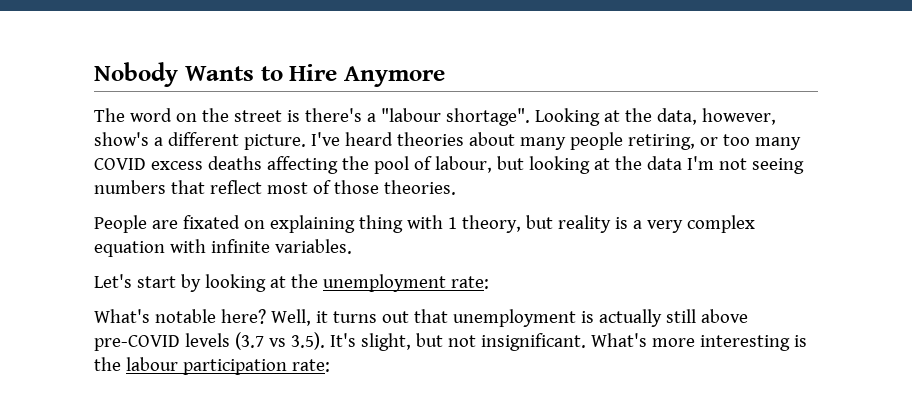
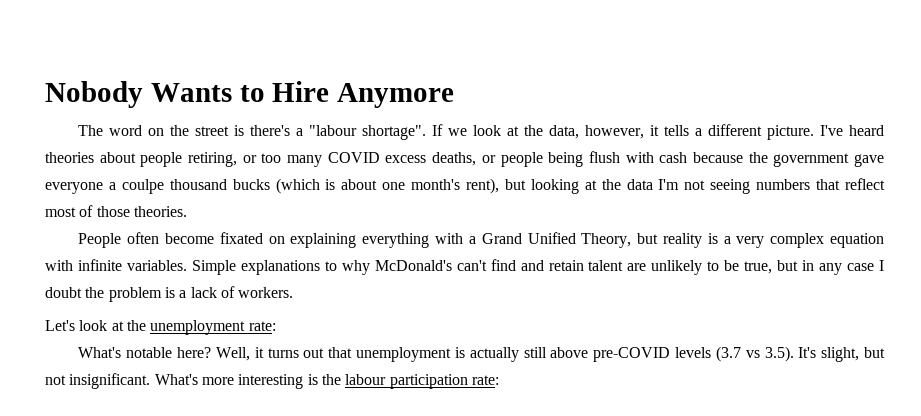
- Looking at the data, however, show's a different picture.
+ If we look at the data, however, it tells a different picture.
- I've heard theories about many people retiring, or too many COVID excess deaths affecting the pool of labour, but looking at the data I'm not seeing numbers that reflect most of those theories.
+ I've heard theories about people retiring, or too many COVID excess deaths, or people being flush with cash because the government gave everyone a coulpe thousand bucks (which is about one month's rent), but looking at the data I'm not seeing numbers that reflect most of those theories.
- People are fixated on explaining thing with 1 theory, but reality is a very complex equation with infinite variables.
- Let's start by looking at the unemployment rate:
+ People often become fixated on explaining everything with a Grand Unified Theory, but reality is a very complex equation with infinite variables. Simple explanations to why McDonald's can't find and retain talent are unlikely to be true, but in any case I doubt the problem is a lack of workers.
+ Let's look at the unemployment rate:

